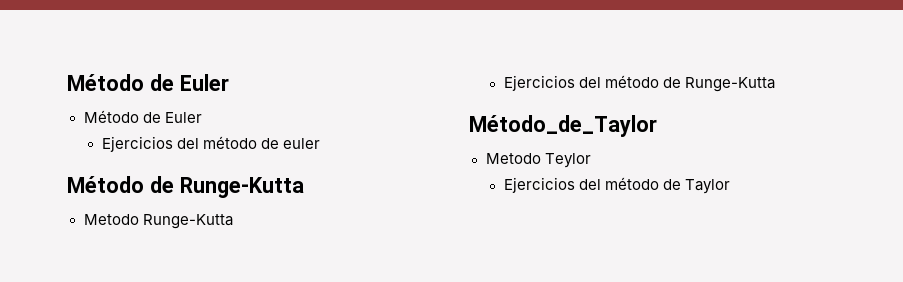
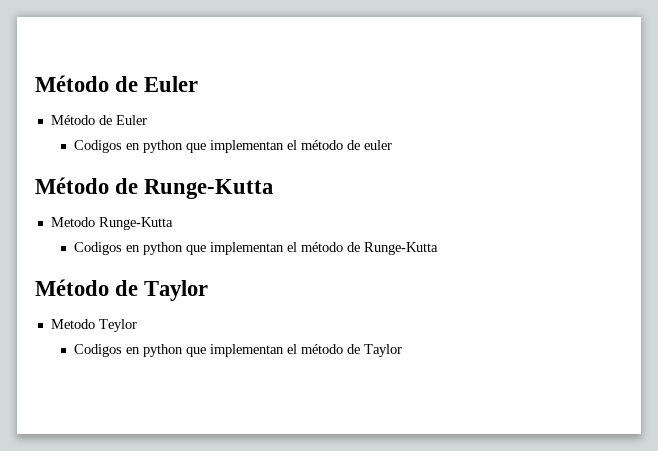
- Ejercicios del método de euler
+ Codigos en python que implementan el método de euler
- Ejercicios del método de Runge-Kutta
+ Codigos en python que implementan el método de Runge-Kutta
- Método_de_Taylor
+ Método de Taylor
- Ejercicios del método de Taylor
+ Codigos en python que implementan el método de Taylor

